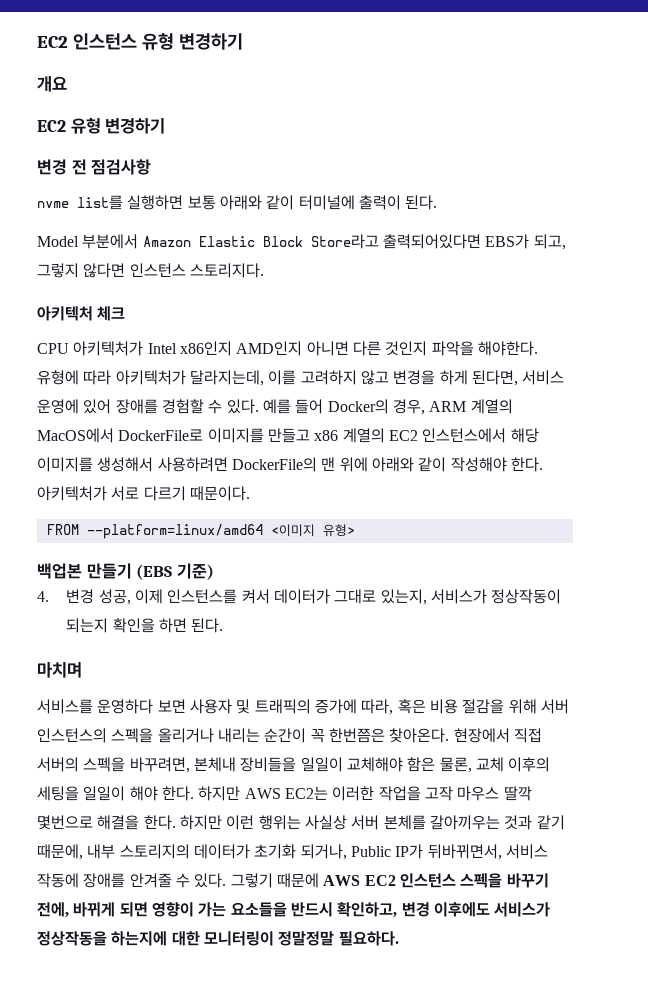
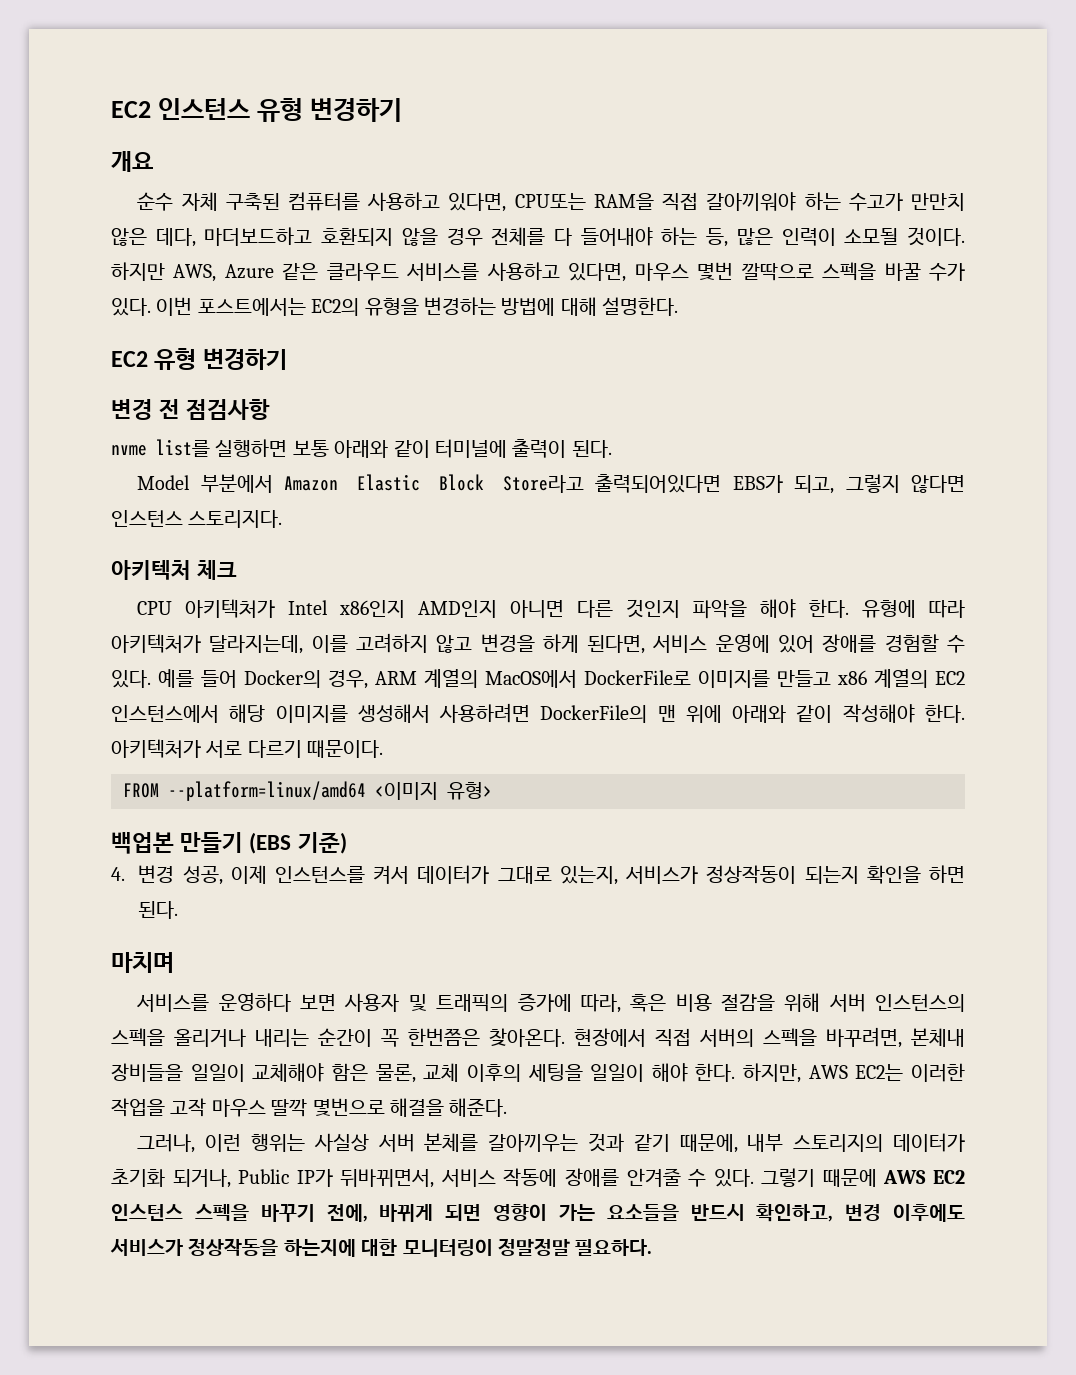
+ 순수 자체 구축된 컴퓨터를 사용하고 있다면, CPU또는 RAM을 직접 갈아끼워야 하는 수고가 만만치 않은 데다, 마더보드하고 호환되지 않을 경우 전체를 다 들어내야 하는 등, 많은 인력이 소모될 것이다. 하지만 AWS, Azure 같은 클라우드 서비스를 사용하고 있다면, 마우스 몇번 깔딱으로 스펙을 바꿀 수가 있다. 이번 포스트에서는 EC2의 유형을 변경하는 방법에 대해 설명한다.
- CPU 아키텍처가 Intel x86인지 AMD인지 아니면 다른 것인지 파악을 해야한다.
+ CPU 아키텍처가 Intel x86인지 AMD인지 아니면 다른 것인지 파악을 해야 한다.
- 하지만 AWS EC2는 이러한 작업을 고작 마우스 딸깍 몇번으로 해결을 한다. 하지만 이런 행위는 사실상 서버 본체를 갈아끼우는 것과 같기 때문에, 내부 스토리지의 데이터가 초기화 되거나, Public IP가 뒤바뀌면서, 서비스 작동에 장애를 안겨줄 수 있다.
+ 하지만, AWS EC2는 이러한 작업을 고작 마우스 딸깍 몇번으로 해결을 해준다.
+ 그러나, 이런 행위는 사실상 서버 본체를 갈아끼우는 것과 같기 때문에, 내부 스토리지의 데이터가 초기화 되거나, Public IP가 뒤바뀌면서, 서비스 작동에 장애를 안겨줄 수 있다.

